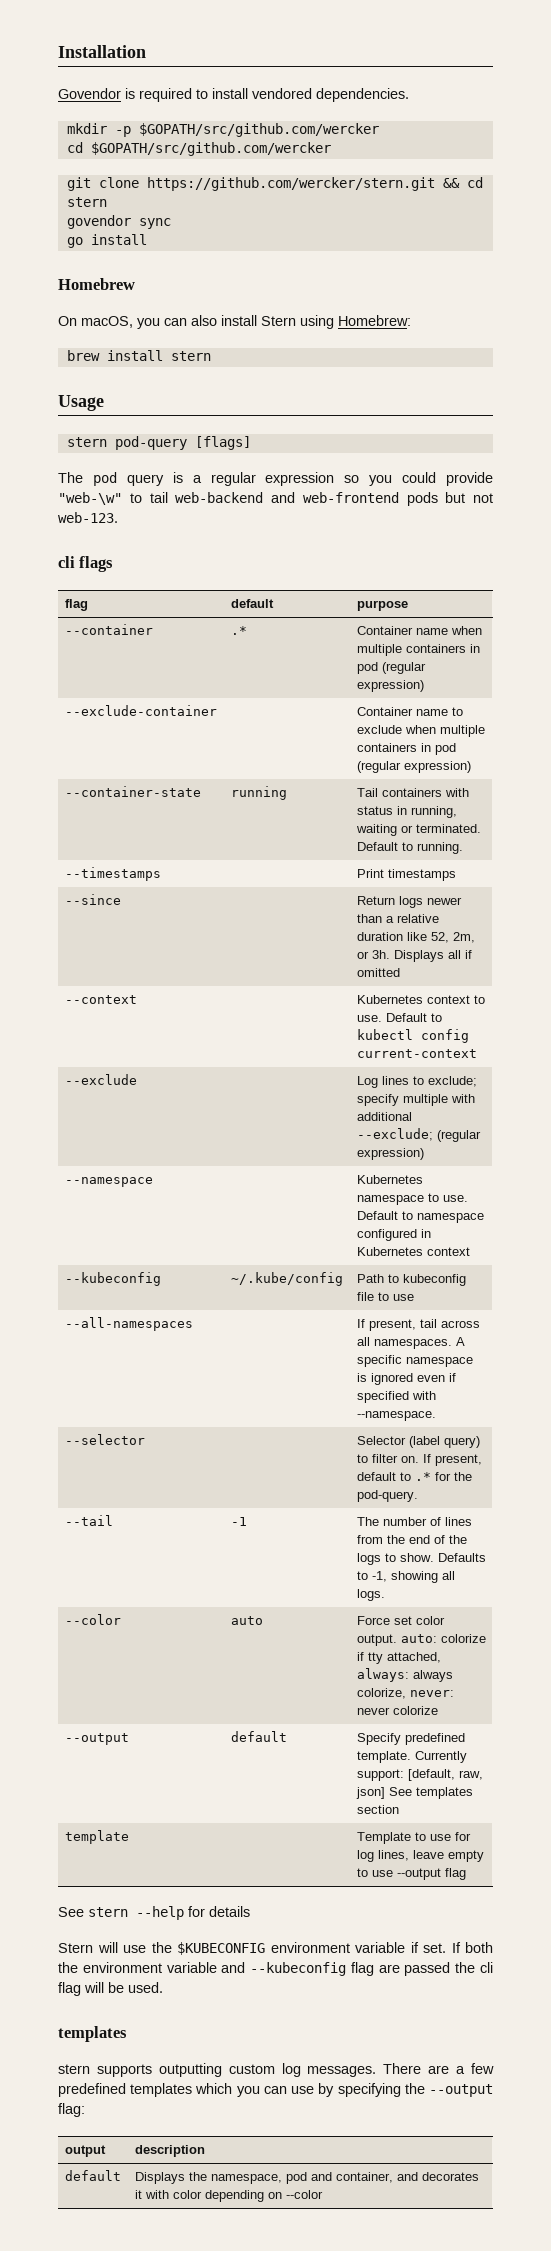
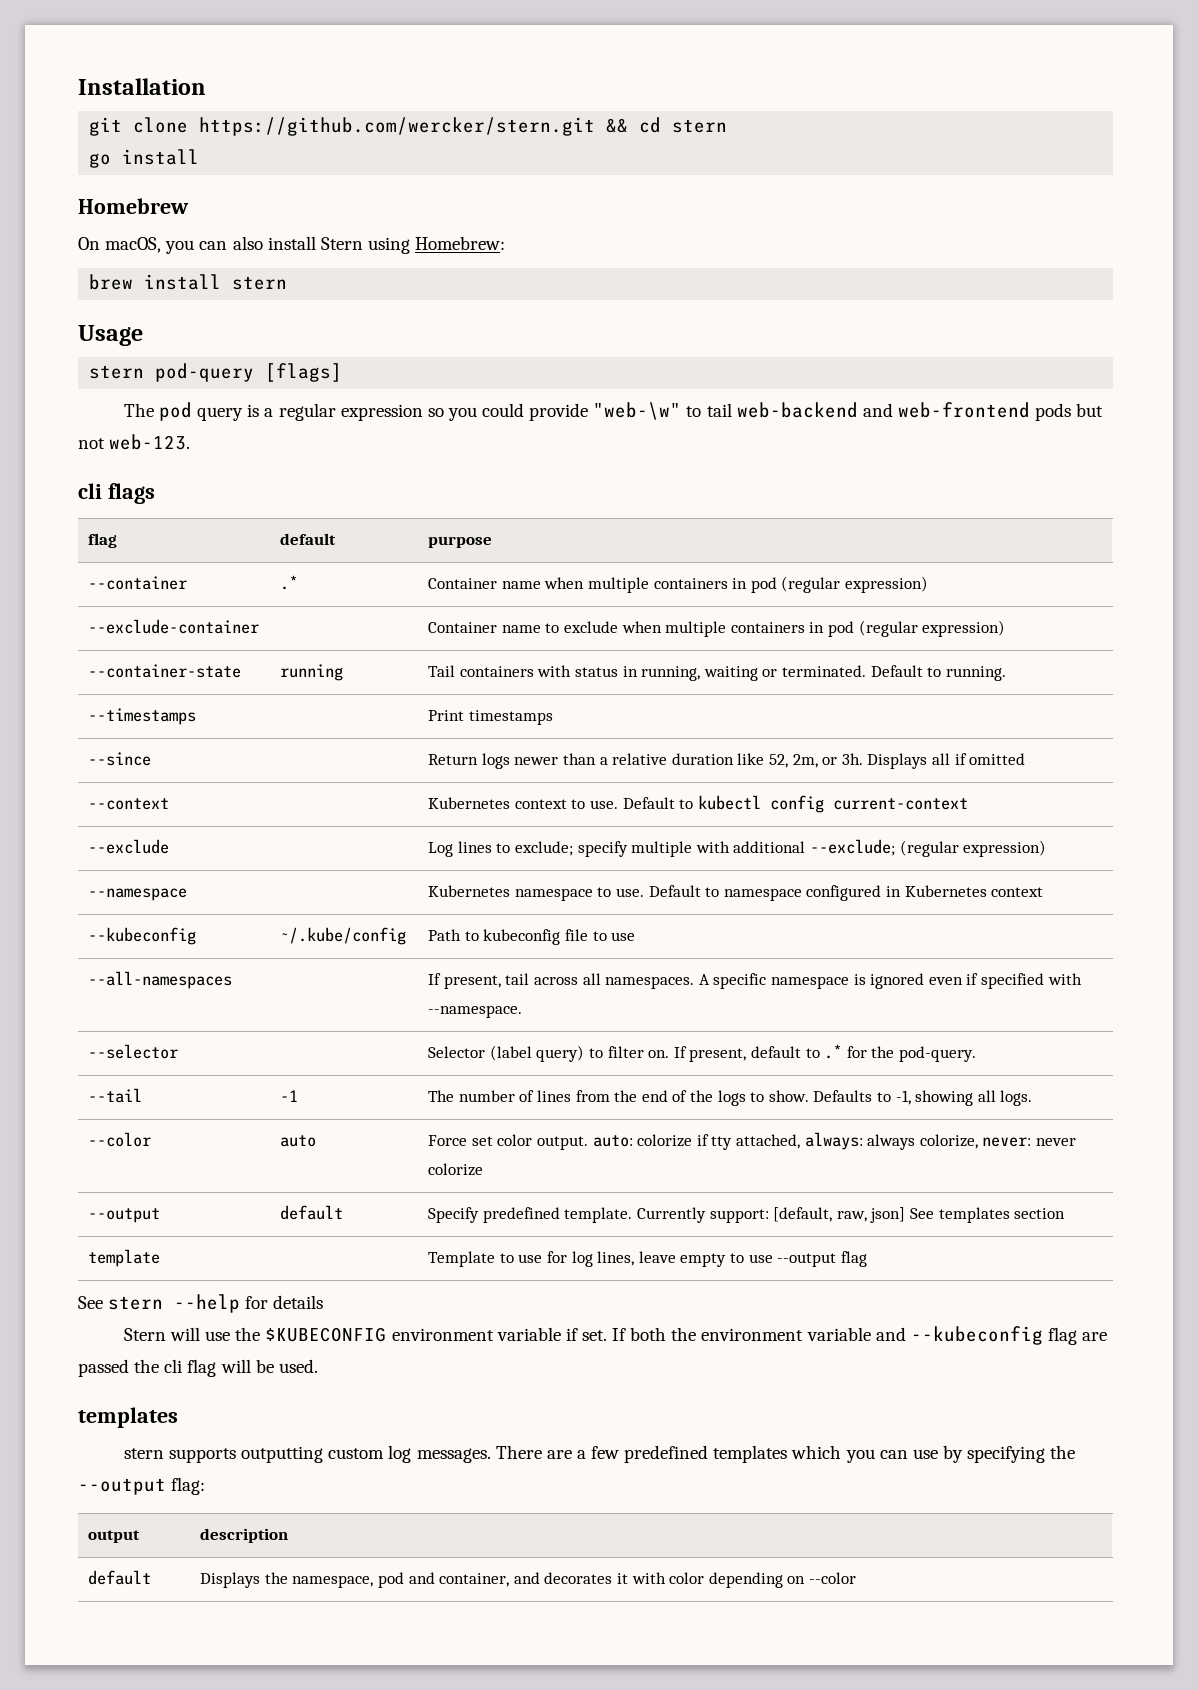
- Govendor is required to install vendored dependencies.
- mkdir -p $GOPATH/src/github.com/wercker
- cd $GOPATH/src/github.com/wercker
- govendor sync

